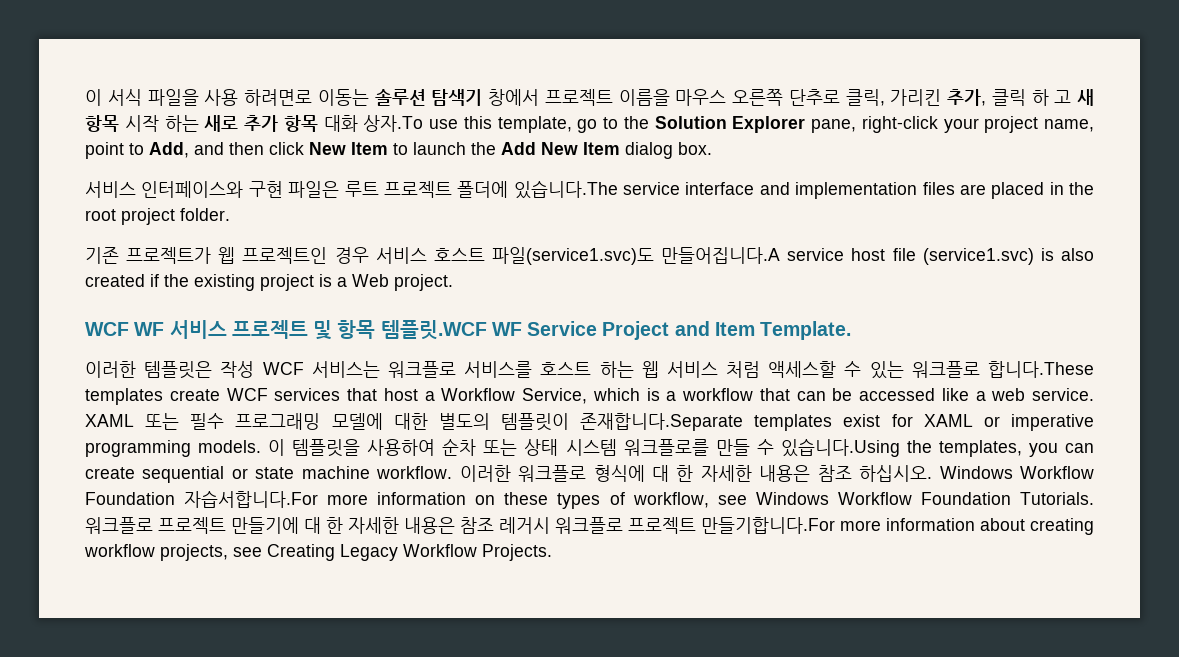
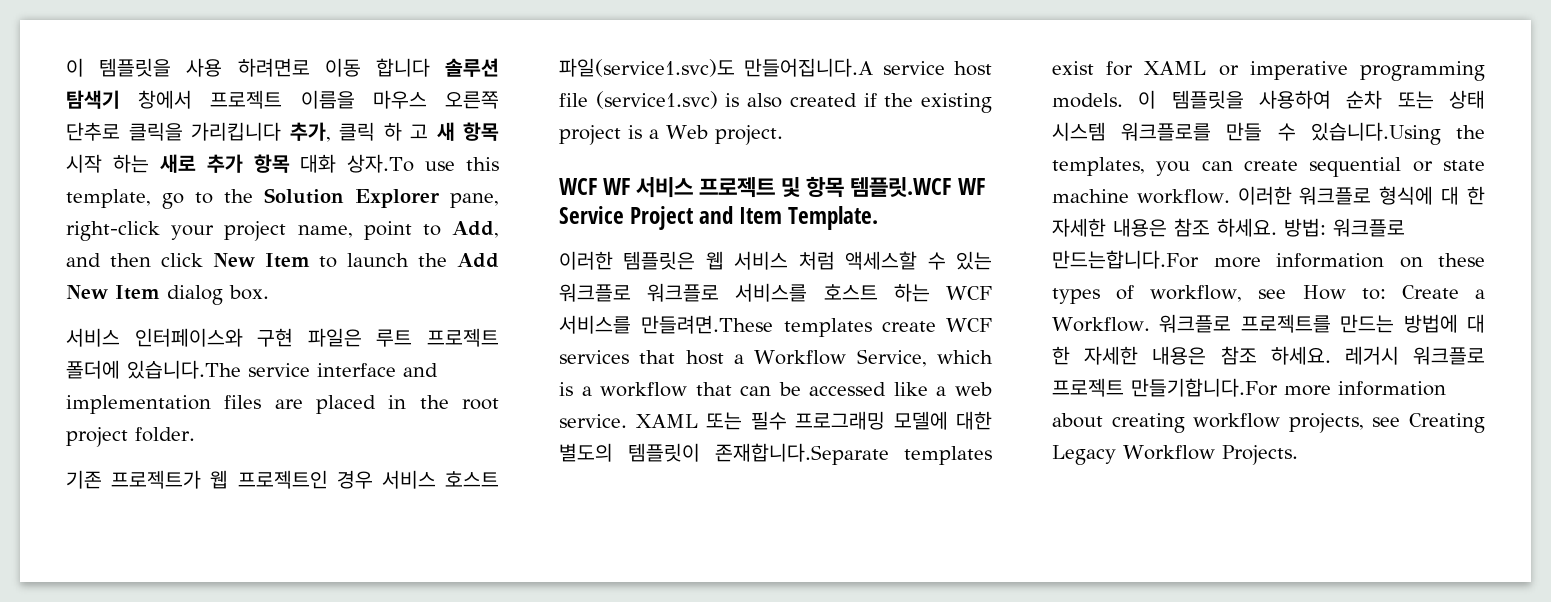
- 이 서식 파일을 사용 하려면로 이동는 솔루션 탐색기 창에서 프로젝트 이름을 마우스 오른쪽 단추로 클릭, 가리킨 추가, 클릭 하 고 새 항목 시작 하는 새로 추가 항목 대화 상자.To use this template, go to the Solution Explorer pane, right-click your project name, point to Add, and then click New Item to launch the Add New Item dialog box.
+ 이 템플릿을 사용 하려면로 이동 합니다 솔루션 탐색기 창에서 프로젝트 이름을 마우스 오른쪽 단추로 클릭을 가리킵니다 추가, 클릭 하 고 새 항목 시작 하는 새로 추가 항목 대화 상자.To use this template, go to the Solution Explorer pane, right-click your project name, point to Add, and then click New Item to launch the Add New Item dialog box.
- 이러한 템플릿은 작성 WCF 서비스는 워크플로 서비스를 호스트 하는 웹 서비스 처럼 액세스할 수 있는 워크플로 합니다.These templates create WCF services that host a Workflow Service, which is a workflow that can be accessed like a web service.
+ 이러한 템플릿은 웹 서비스 처럼 액세스할 수 있는 워크플로 워크플로 서비스를 호스트 하는 WCF 서비스를 만들려면.These templates create WCF services that host a Workflow Service, which is a workflow that can be accessed like a web service.
- 이러한 워크플로 형식에 대 한 자세한 내용은 참조 하십시오. Windows Workflow Foundation 자습서합니다.For more information on these types of workflow, see Windows Workflow Foundation Tutorials. 워크플로 프로젝트 만들기에 대 한 자세한 내용은 참조 레거시 워크플로 프로젝트 만들기합니다.For more information about creating workflow projects, see Creating Legacy Workflow Projects.
+ 이러한 워크플로 형식에 대 한 자세한 내용은 참조 하세요. 방법: 워크플로 만드는합니다.For more information on these types of workflow, see How to: Create a Workflow. 워크플로 프로젝트를 만드는 방법에 대 한 자세한 내용은 참조 하세요. 레거시 워크플로 프로젝트 만들기합니다.For more information about creating workflow projects, see Creating Legacy Workflow Projects.

